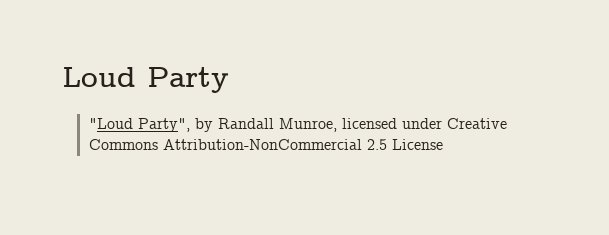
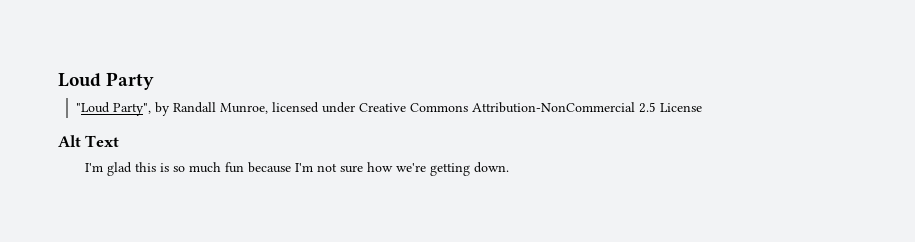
+ Alt Text
+ I'm glad this is so much fun because I'm not sure how we're getting down.

